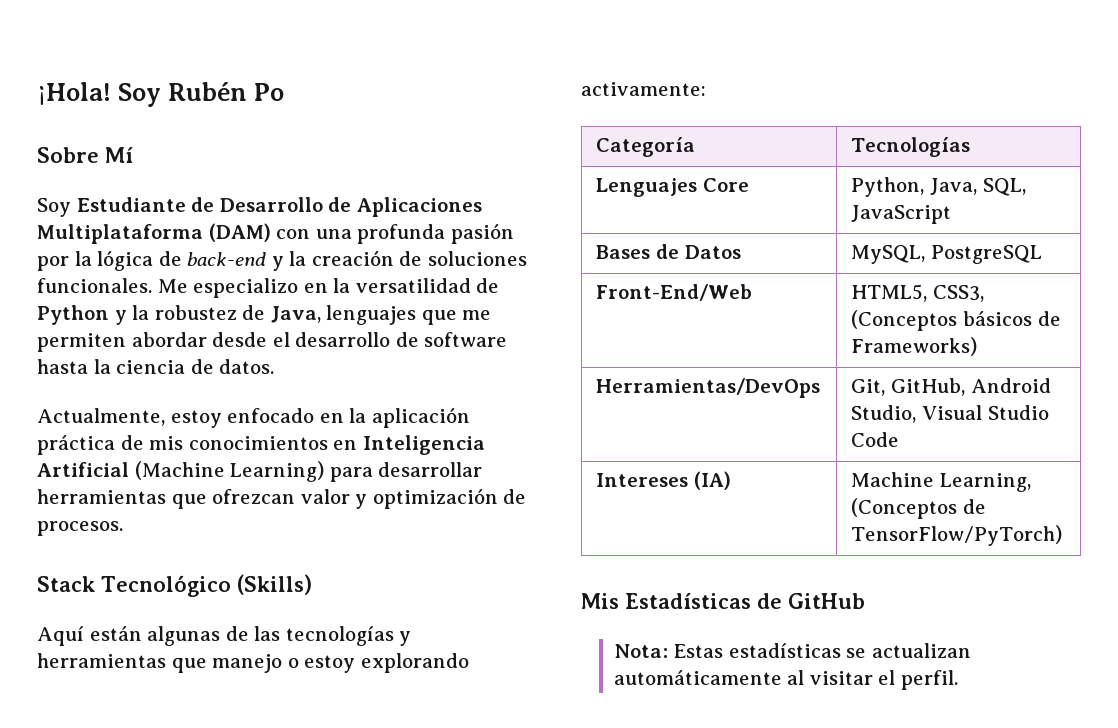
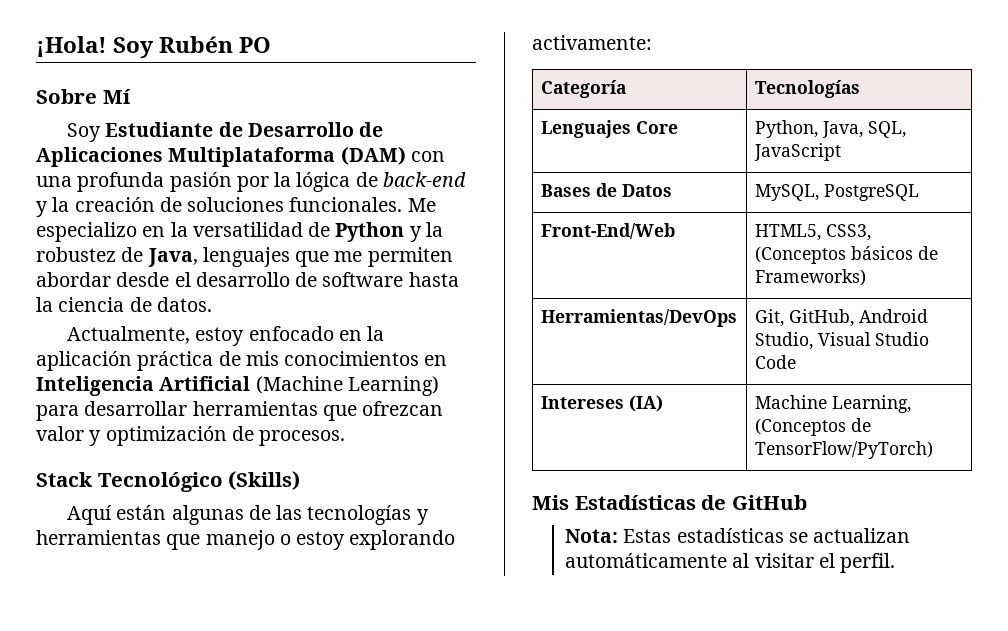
- Soy Rubén Po
+ Soy Rubén PO

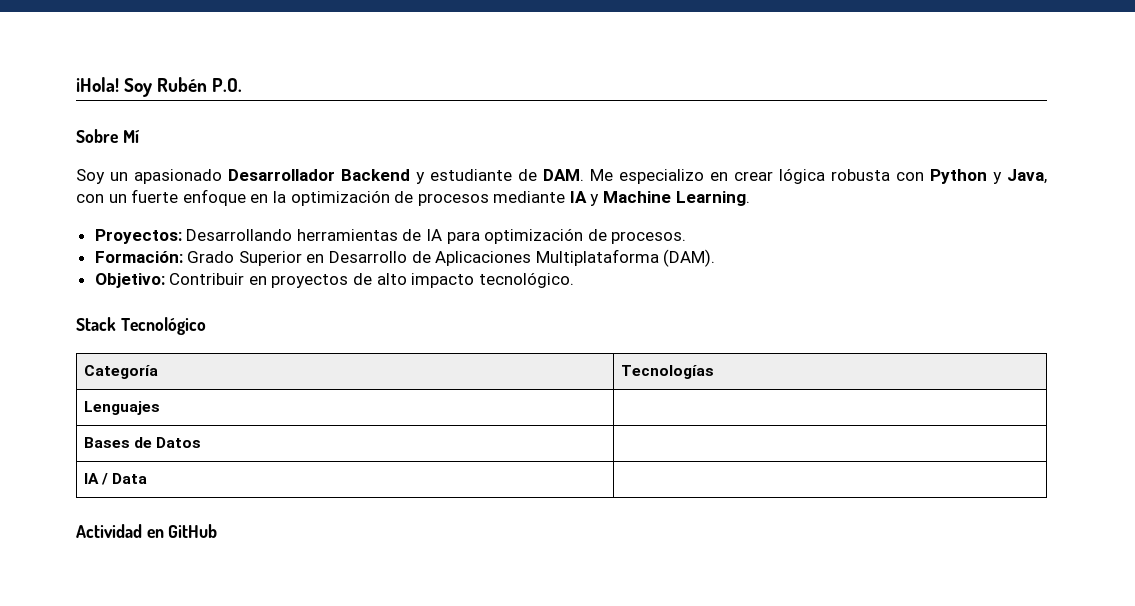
- Soy Rubén PO
+ Soy Rubén P.O.
- Soy Estudiante de Desarrollo de Aplicaciones Multiplataforma (DAM) con una profunda pasión por la lógica de back-end y la creación de soluciones funcionales. Me especializo en la versatilidad de Python y la robustez de Java, lenguajes que me permiten abordar desde el desarrollo de software hasta la ciencia de datos.
- Actualmente, estoy enfocado en la aplicación práctica de mis conocimientos en Inteligencia Artificial (Machine Learning) para desarrollar herramientas que ofrezcan valor y optimización de procesos.
- Stack Tecnológico (Skills)
- Aquí están algunas de las tecnologías y herramientas que manejo o estoy explorando activamente:
+ Soy un apasionado Desarrollador Backend y estudiante de DAM. Me especializo en crear lógica robusta con Python y Java, con un fuerte enfoque en la optimización de procesos mediante IA y Machine Learning.
+ Proyectos: Desarrollando herramientas de IA para optimización de procesos.
+ Formación: Grado Superior en Desarrollo de Aplicaciones Multiplataforma (DAM).
+ Objetivo: Contribuir en proyectos de alto impacto tecnológico.
+ Stack Tecnológico
  Categoría | Tecnologías
- Lenguajes Core | Python, Java, SQL, JavaScript
- Bases de Datos | MySQL, PostgreSQL
- Front-End/Web | HTML5, CSS3, (Conceptos básicos de Frameworks)
- Herramientas/DevOps | Git, GitHub, Android Studio, Visual Studio Code
- Intereses (IA) | Machine Learning, (Conceptos de TensorFlow/PyTorch)
- Mis Estadísticas de GitHub
- Nota: Estas estadísticas se actualizan automáticamente al visitar el perfil.
+ Lenguajes |
+ Bases de Datos |
+ IA / Data |
+ Actividad en GitHub

